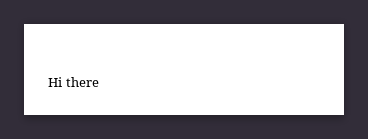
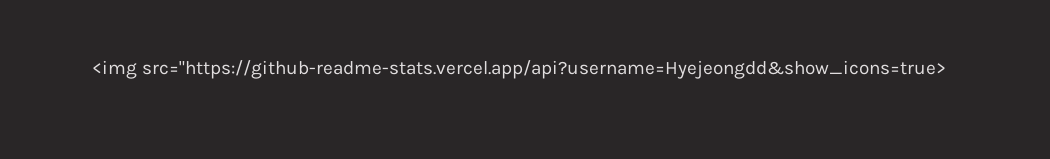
- Hi there
+ <img src="https://github-readme-stats.vercel.app/api?username=Hyejeongdd&show_icons=true>

